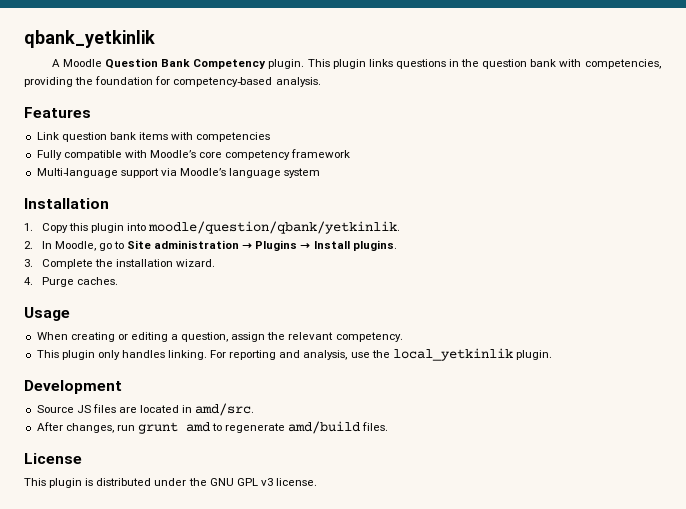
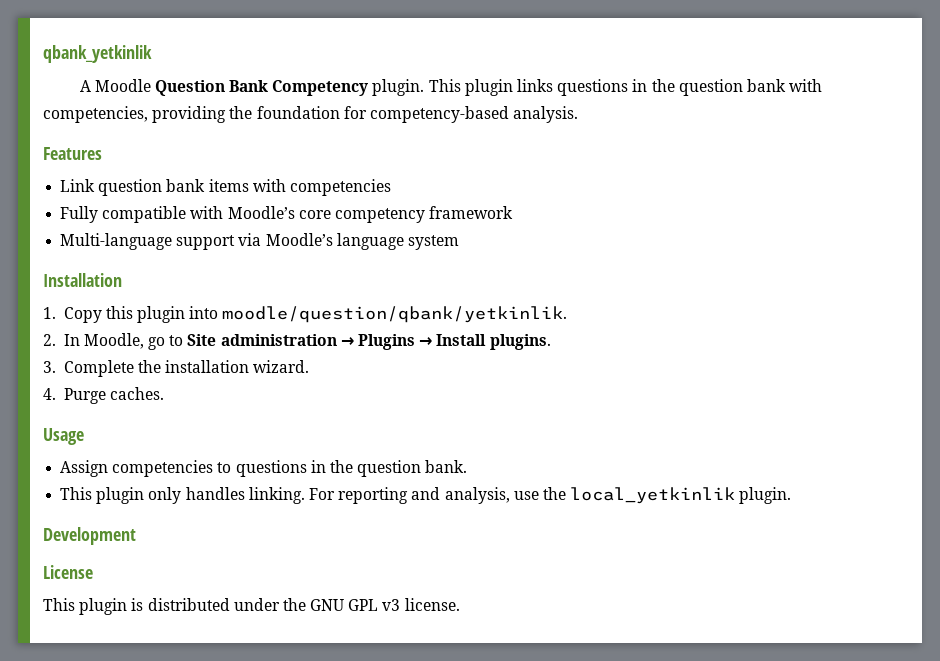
- When creating or editing a question, assign the relevant competency.
+ Assign competencies to questions in the question bank.
- Source JS files are located in amd/src.
- After changes, run grunt amd to regenerate amd/build files.

